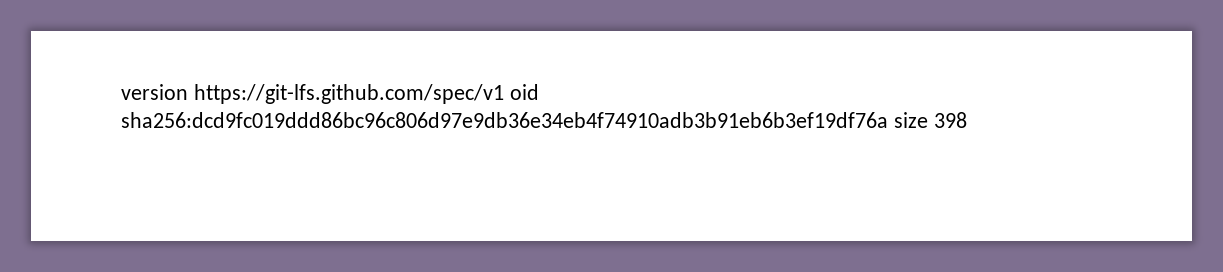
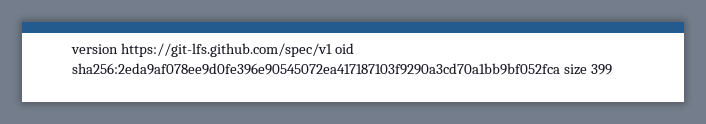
- version https://git-lfs.github.com/spec/v1 oid sha256:dcd9fc019ddd86bc96c806d97e9db36e34eb4f74910adb3b91eb6b3ef19df76a size 398
+ version https://git-lfs.github.com/spec/v1 oid sha256:2eda9af078ee9d0fe396e90545072ea417187103f9290a3cd70a1bb9bf052fca size 399

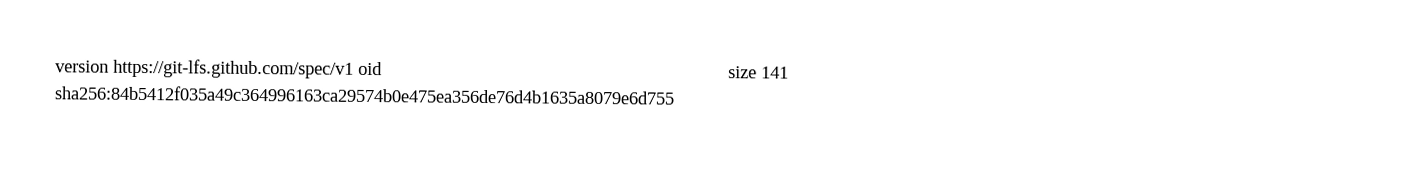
- version https://git-lfs.github.com/spec/v1 oid sha256:2eda9af078ee9d0fe396e90545072ea417187103f9290a3cd70a1bb9bf052fca size 399
+ version https://git-lfs.github.com/spec/v1 oid sha256:84b5412f035a49c364996163ca29574b0e475ea356de76d4b1635a8079e6d755 size 141

